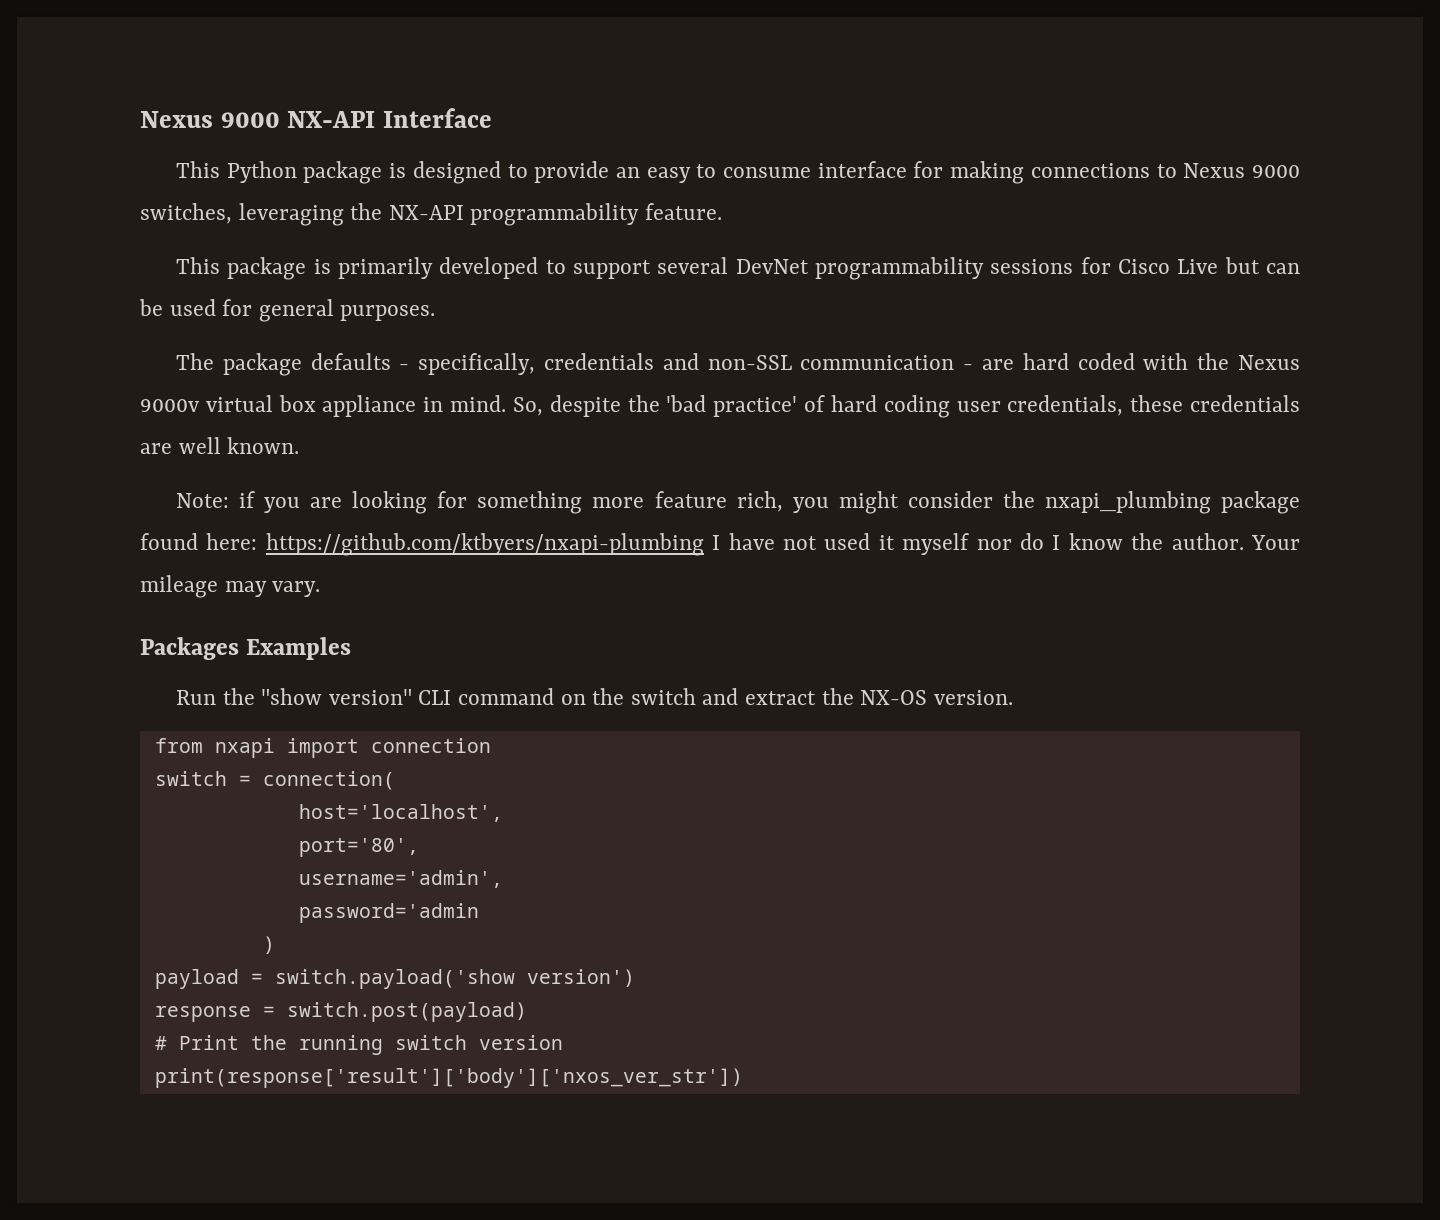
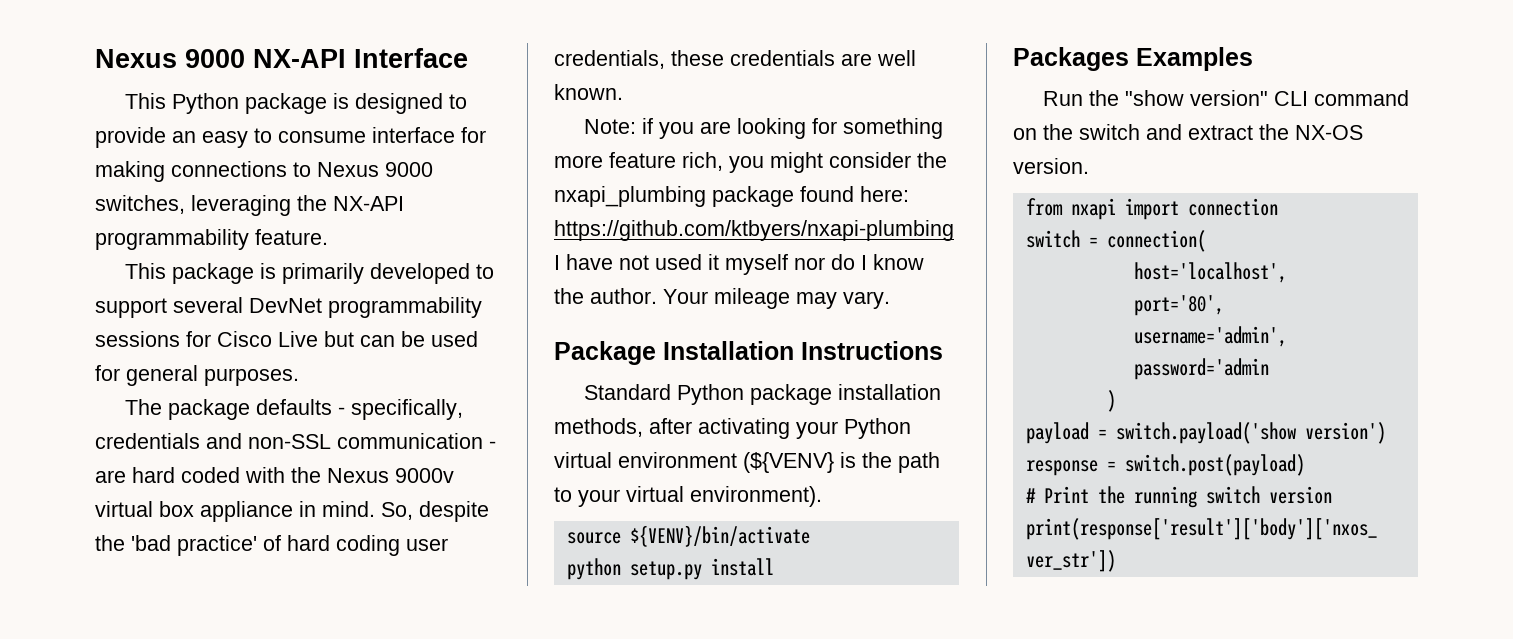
+ Package Installation Instructions
+ Standard Python package installation methods, after activating your Python virtual environment (${VENV} is the path to your virtual environment).
+ source ${VENV}/bin/activate
+ python setup.py install

